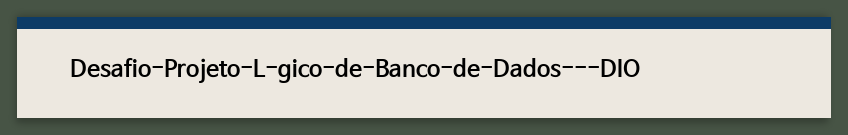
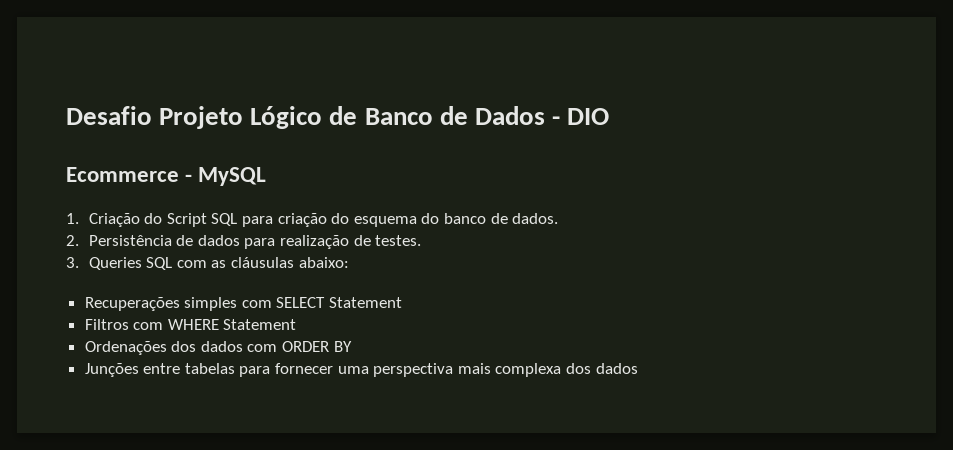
- Desafio-Projeto-L-gico-de-Banco-de-Dados---DIO
+ Desafio Projeto Lógico de Banco de Dados - DIO
+ Ecommerce - MySQL
+ 1. Criação do Script SQL para criação do esquema do banco de dados.
+ 2. Persistência de dados para realização de testes.
+ 3. Queries SQL com as cláusulas abaixo:
+ Recuperações simples com SELECT Statement
+ Filtros com WHERE Statement
+ Ordenações dos dados com ORDER BY
+ Junções entre tabelas para fornecer uma perspectiva mais complexa dos dados

